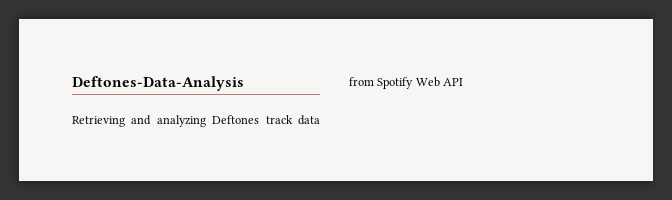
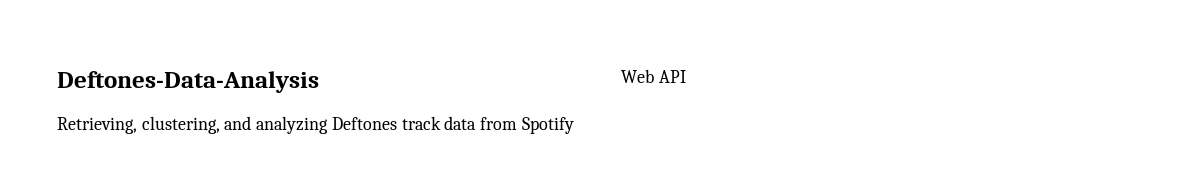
- Retrieving and analyzing Deftones track data from Spotify Web API
+ Retrieving, clustering, and analyzing Deftones track data from Spotify Web API

